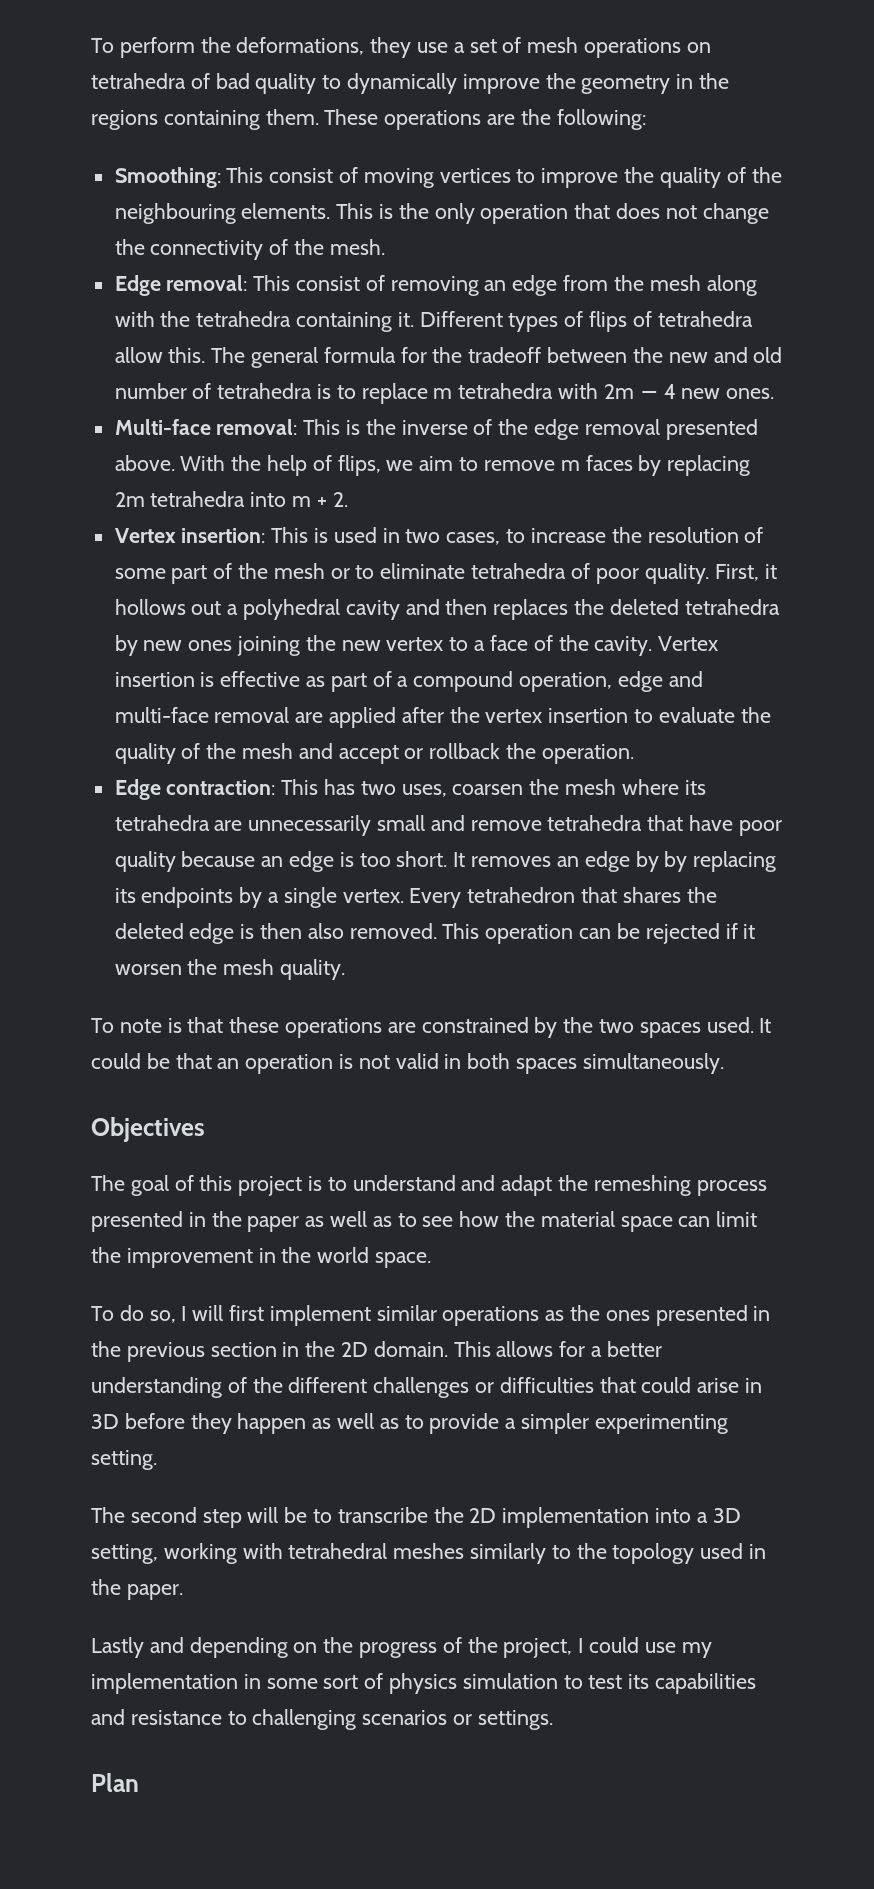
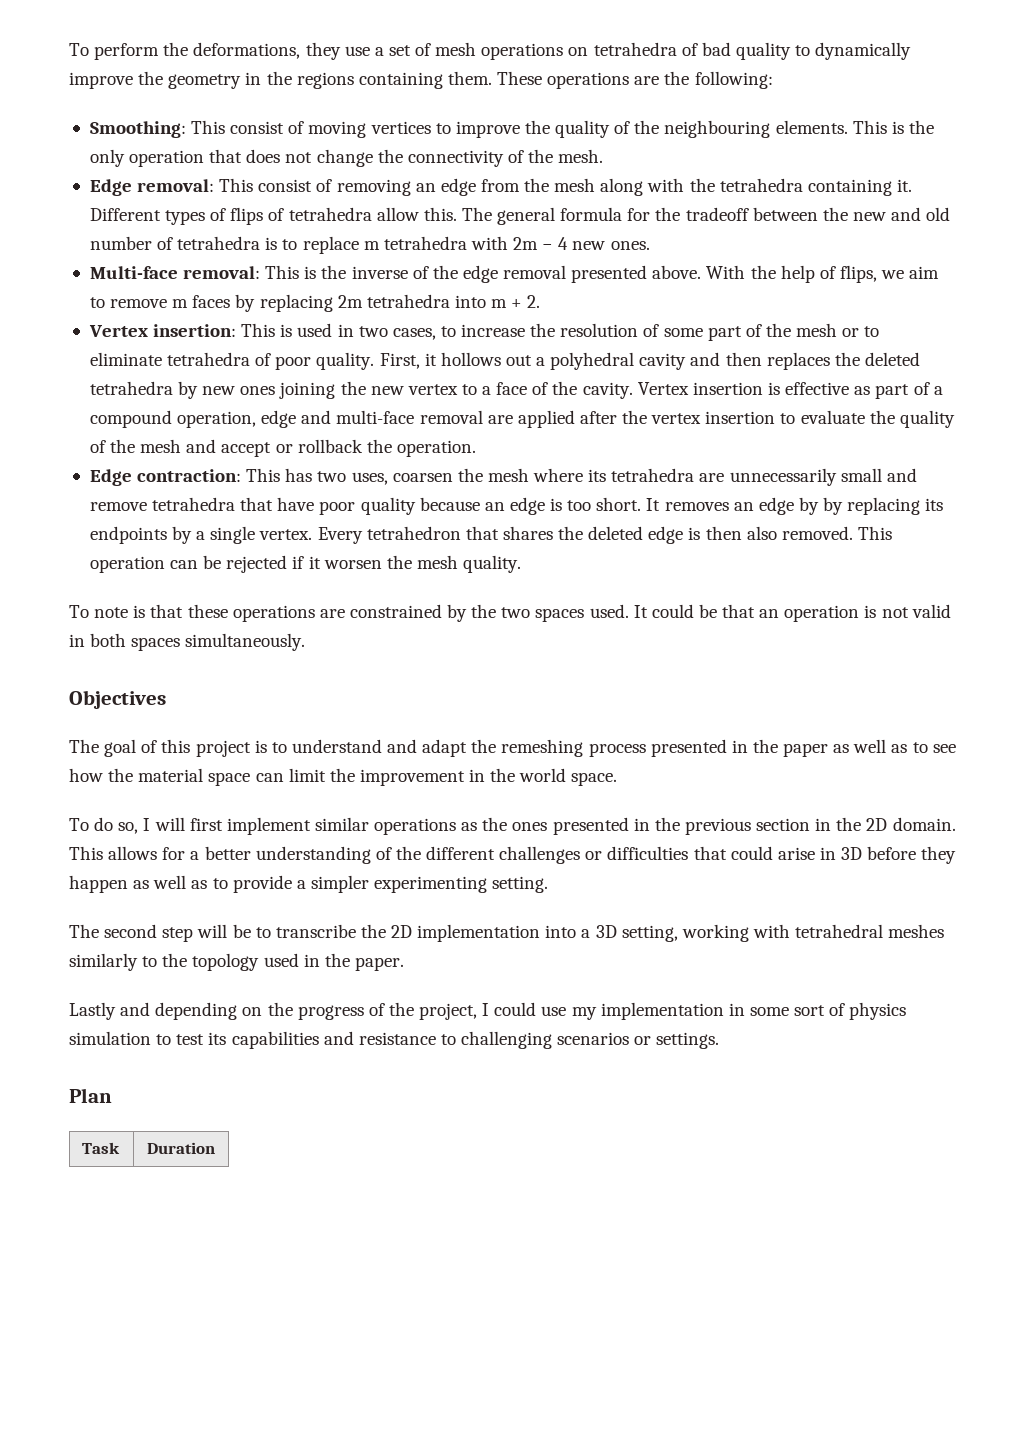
+ Task | Duration

